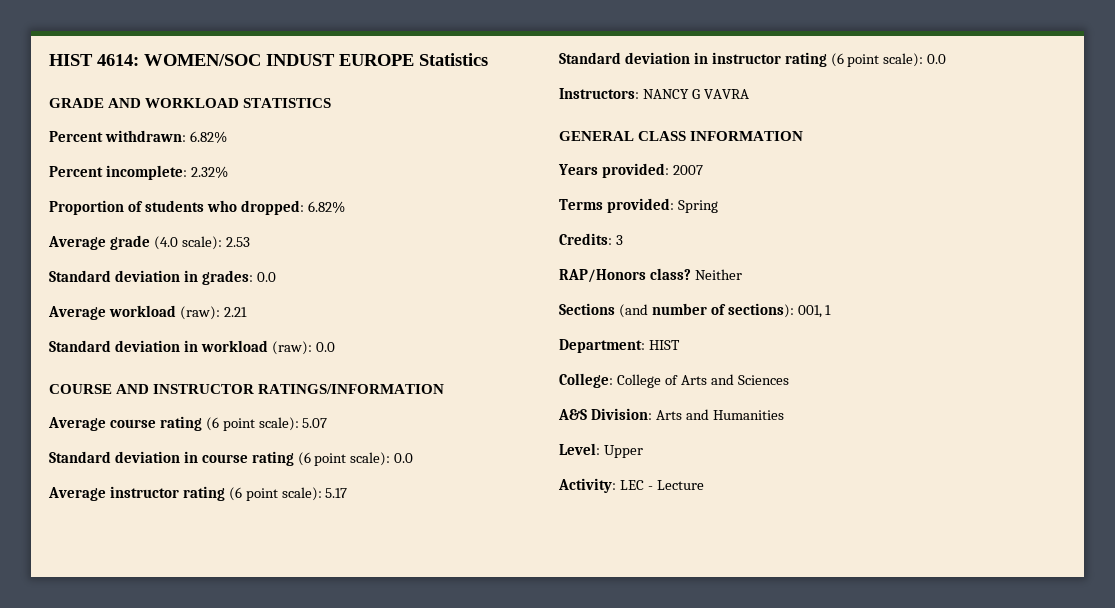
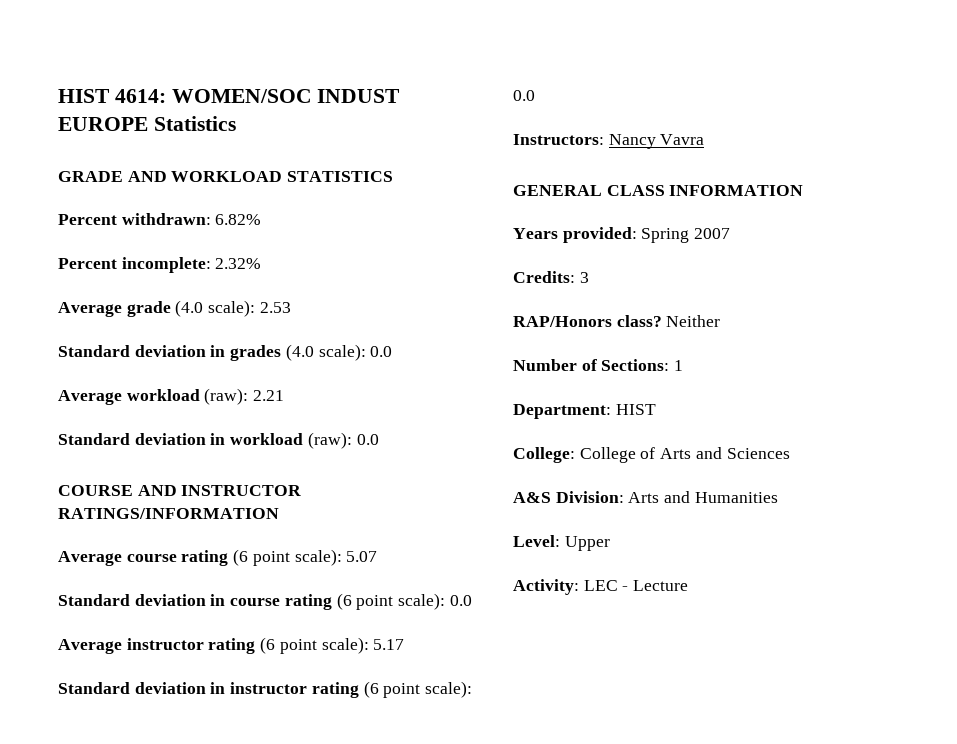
- Proportion of students who dropped: 6.82%
- Standard deviation in grades: 0.0
+ Standard deviation in grades (4.0 scale): 0.0
- Instructors: NANCY G VAVRA
+ Instructors: Nancy Vavra
- Years provided: 2007
+ Years provided: Spring 2007
- Terms provided: Spring
- Sections (and number of sections): 001, 1
+ Number of Sections: 1

